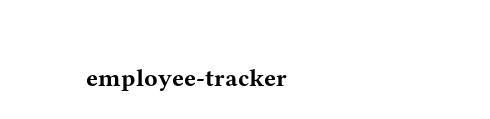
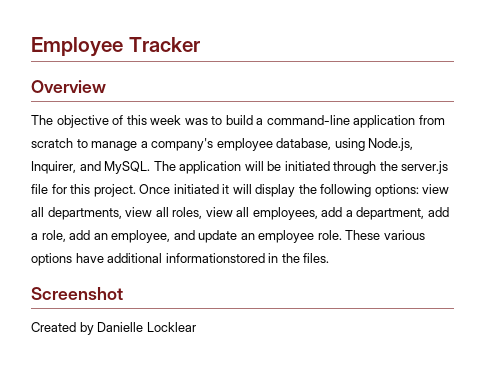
- employee-tracker
+ Employee Tracker
+ Overview
+ The objective of this week was to build a command-line application from scratch to manage a company's employee database, using Node.js, Inquirer, and MySQL. The application will be initiated through the server.js file for this project. Once initiated it will display the following options: view all departments, view all roles, view all employees, add a department, add a role, add an employee, and update an employee role. These various options have additional informationstored in the files.
+ Screenshot
+ Created by Danielle Locklear

